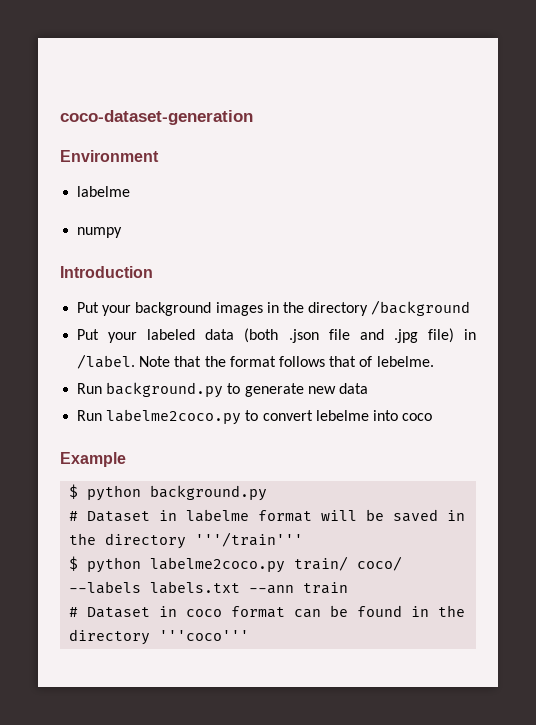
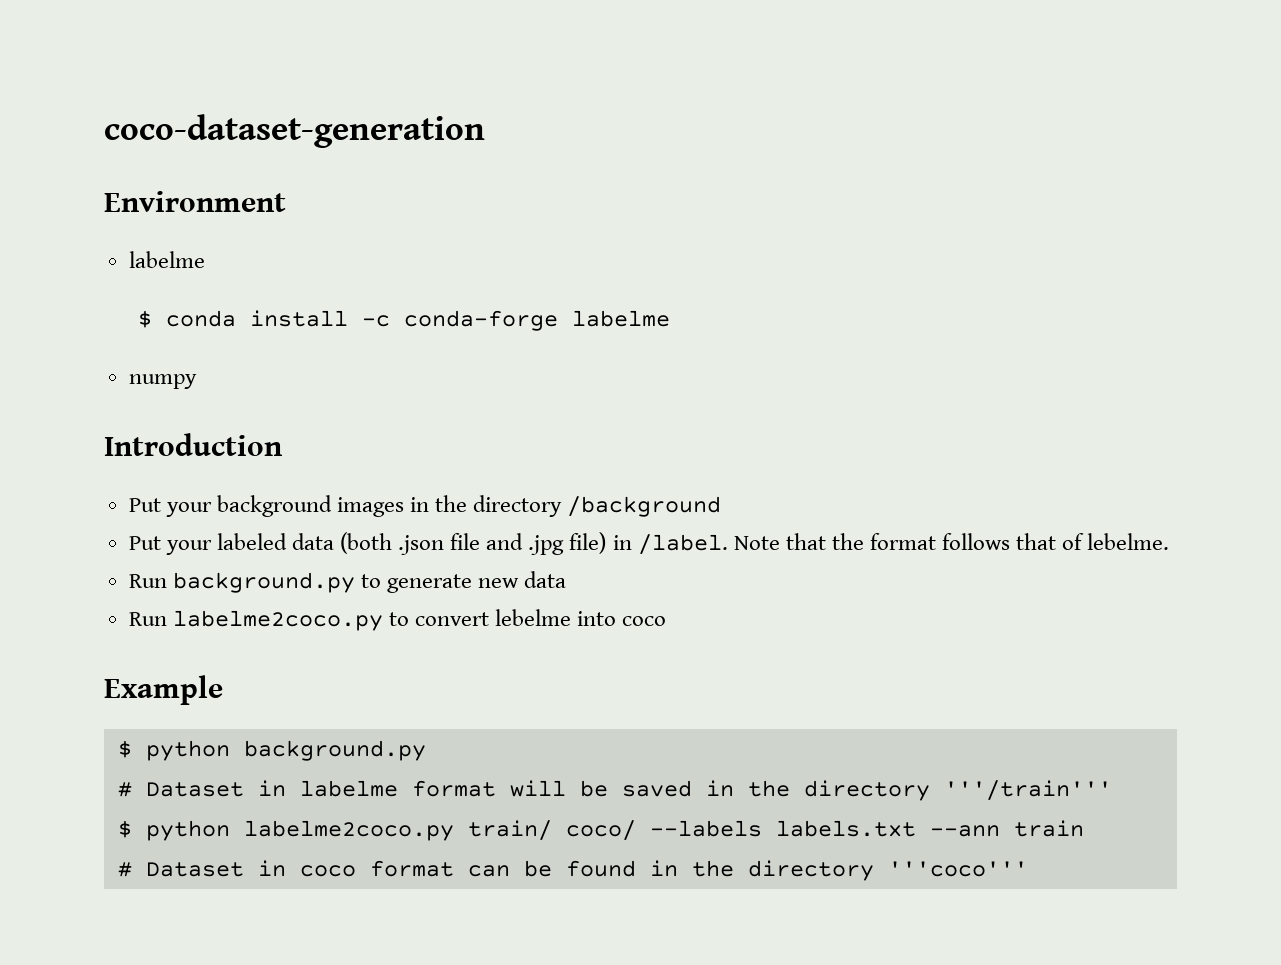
+ $ conda install -c conda-forge labelme

